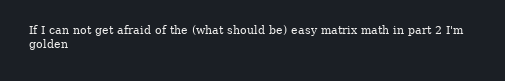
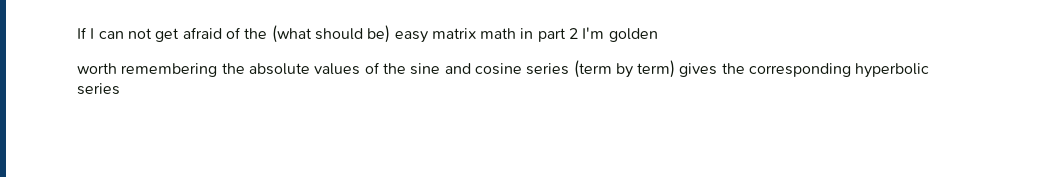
+ worth remembering the absolute values of the sine and cosine series (term by term) gives the corresponding hyperbolic series

